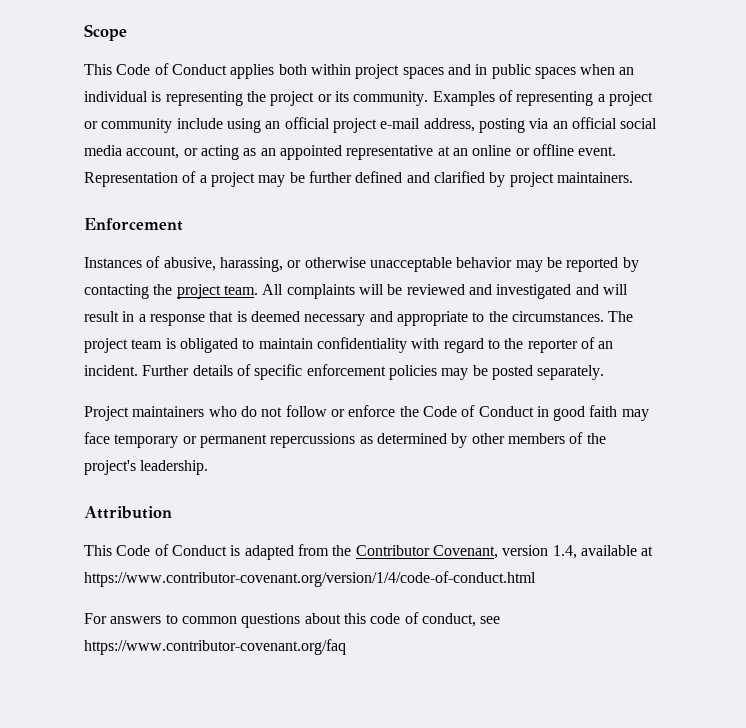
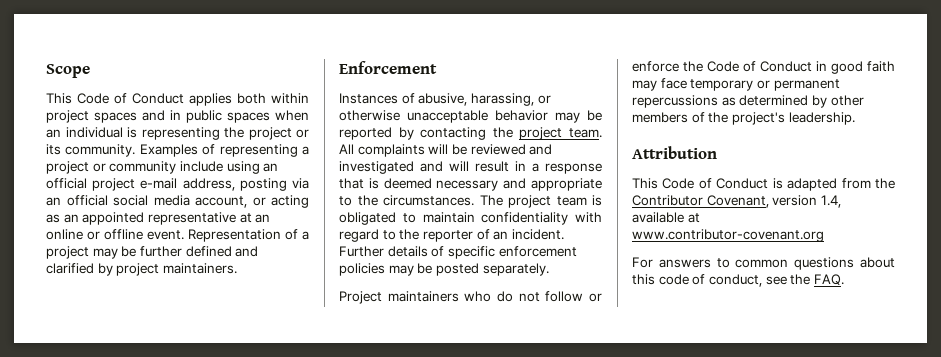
- This Code of Conduct is adapted from the Contributor Covenant, version 1.4, available at https://www.contributor-covenant.org/version/1/4/code-of-conduct.html
+ This Code of Conduct is adapted from the Contributor Covenant, version 1.4, available at www.contributor-covenant.org
- For answers to common questions about this code of conduct, see https://www.contributor-covenant.org/faq
+ For answers to common questions about this code of conduct, see the FAQ.

